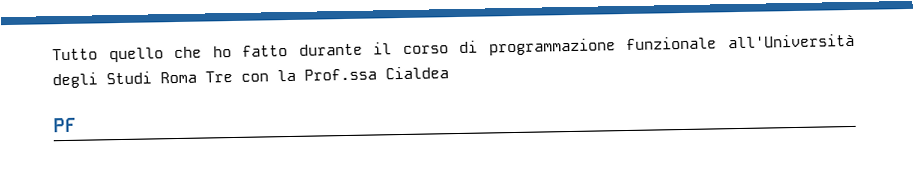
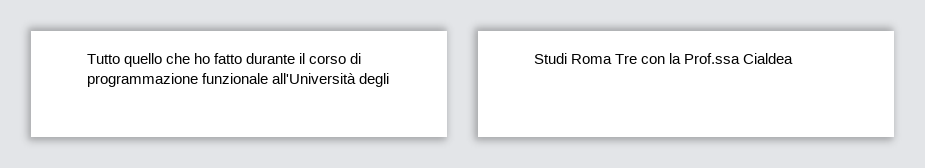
- PF

